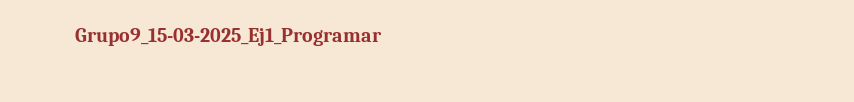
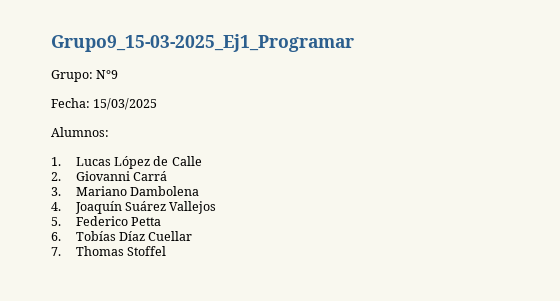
+ Grupo: N°9
+ Fecha: 15/03/2025
+ Alumnos:
+ 1. Lucas López de Calle
+ 2. Giovanni Carrá
+ 3. Mariano Dambolena
+ 4. Joaquín Suárez Vallejos
+ 5. Federico Petta
+ 6. Tobías Díaz Cuellar
+ 7. Thomas Stoffel

